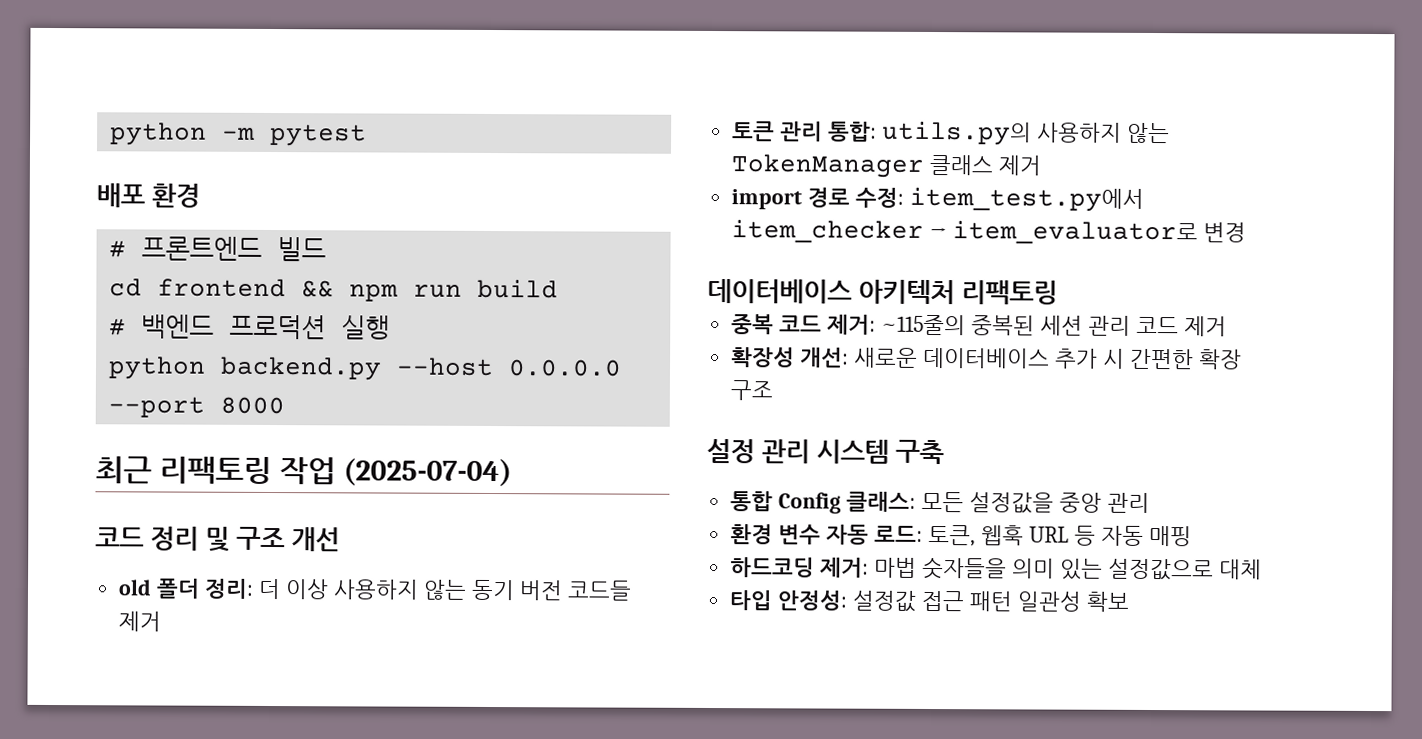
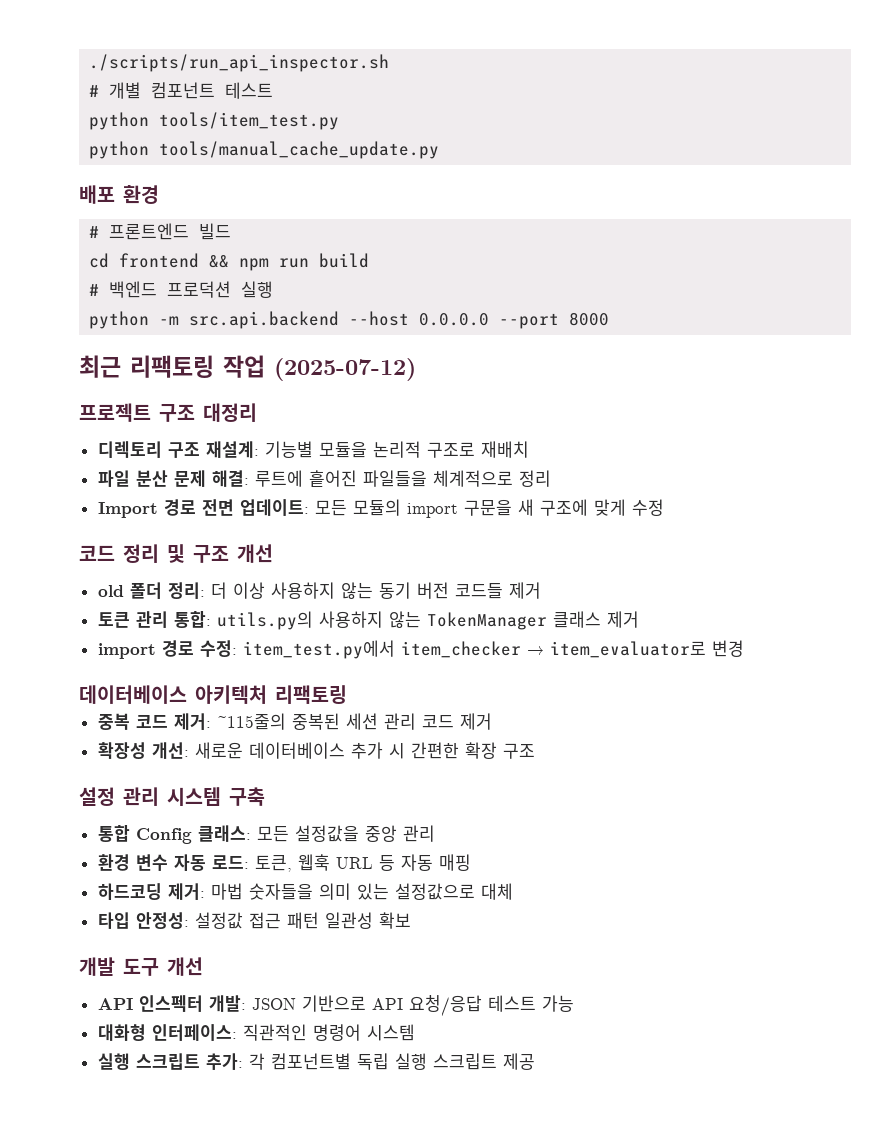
- python -m pytest
+ ./scripts/run_api_inspector.sh
+ # 개별 컴포넌트 테스트
+ python tools/item_test.py
+ python tools/manual_cache_update.py
- python backend.py --host 0.0.0.0 --port 8000
+ python -m src.api.backend --host 0.0.0.0 --port 8000
- 최근 리팩토링 작업 (2025-07-04)
+ 최근 리팩토링 작업 (2025-07-12)
+ 프로젝트 구조 대정리
+ 디렉토리 구조 재설계: 기능별 모듈을 논리적 구조로 재배치
+ 파일 분산 문제 해결: 루트에 흩어진 파일들을 체계적으로 정리
+ Import 경로 전면 업데이트: 모든 모듈의 import 구문을 새 구조에 맞게 수정
+ 개발 도구 개선
+ API 인스펙터 개발: JSON 기반으로 API 요청/응답 테스트 가능
+ 대화형 인터페이스: 직관적인 명령어 시스템
+ 실행 스크립트 추가: 각 컴포넌트별 독립 실행 스크립트 제공

